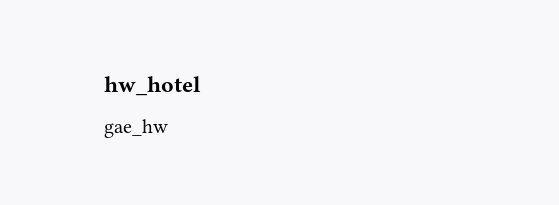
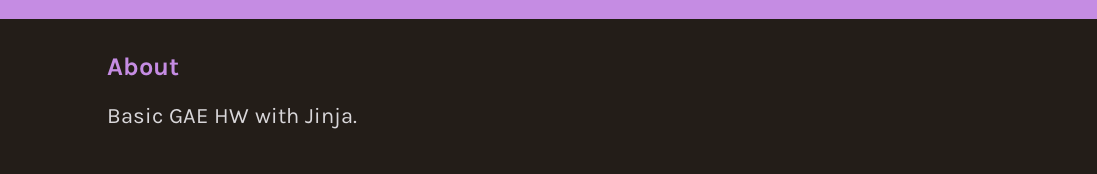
- hw_hotel
- gae_hw
+ About
+ Basic GAE HW with Jinja.

